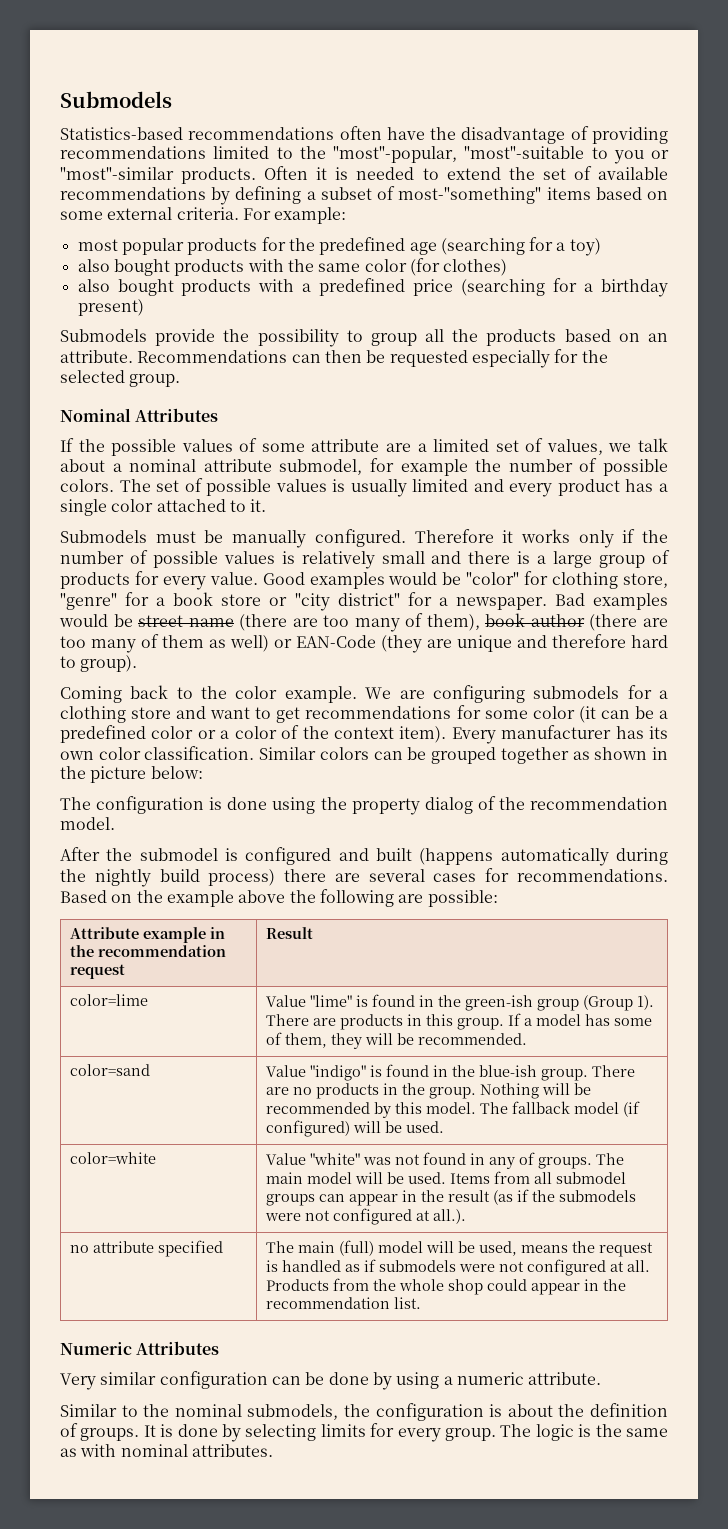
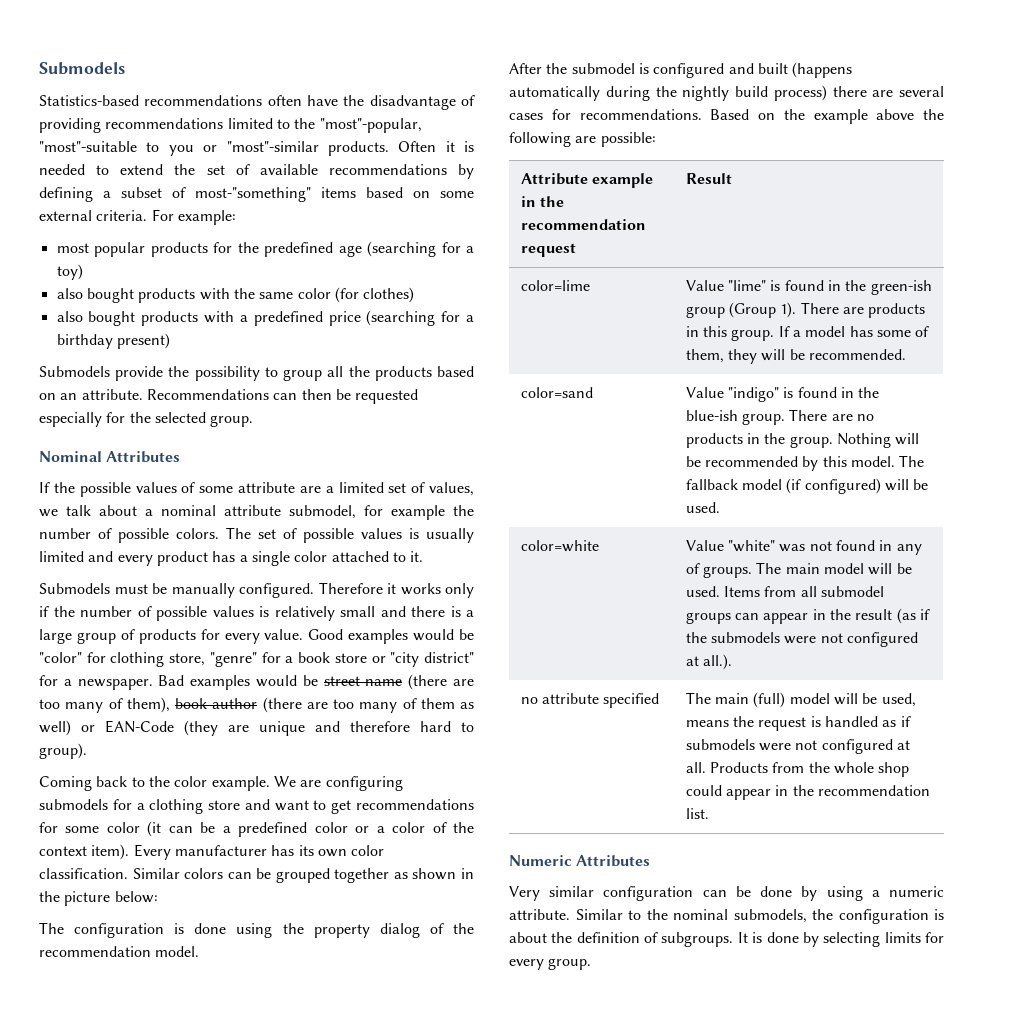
- Very similar configuration can be done by using a numeric attribute.
- Similar to the nominal submodels, the configuration is about the definition of groups.
+ Very similar configuration can be done by using a numeric attribute. Similar to the nominal submodels, the configuration is about the definition of subgroups.
- The logic is the same as with nominal attributes.

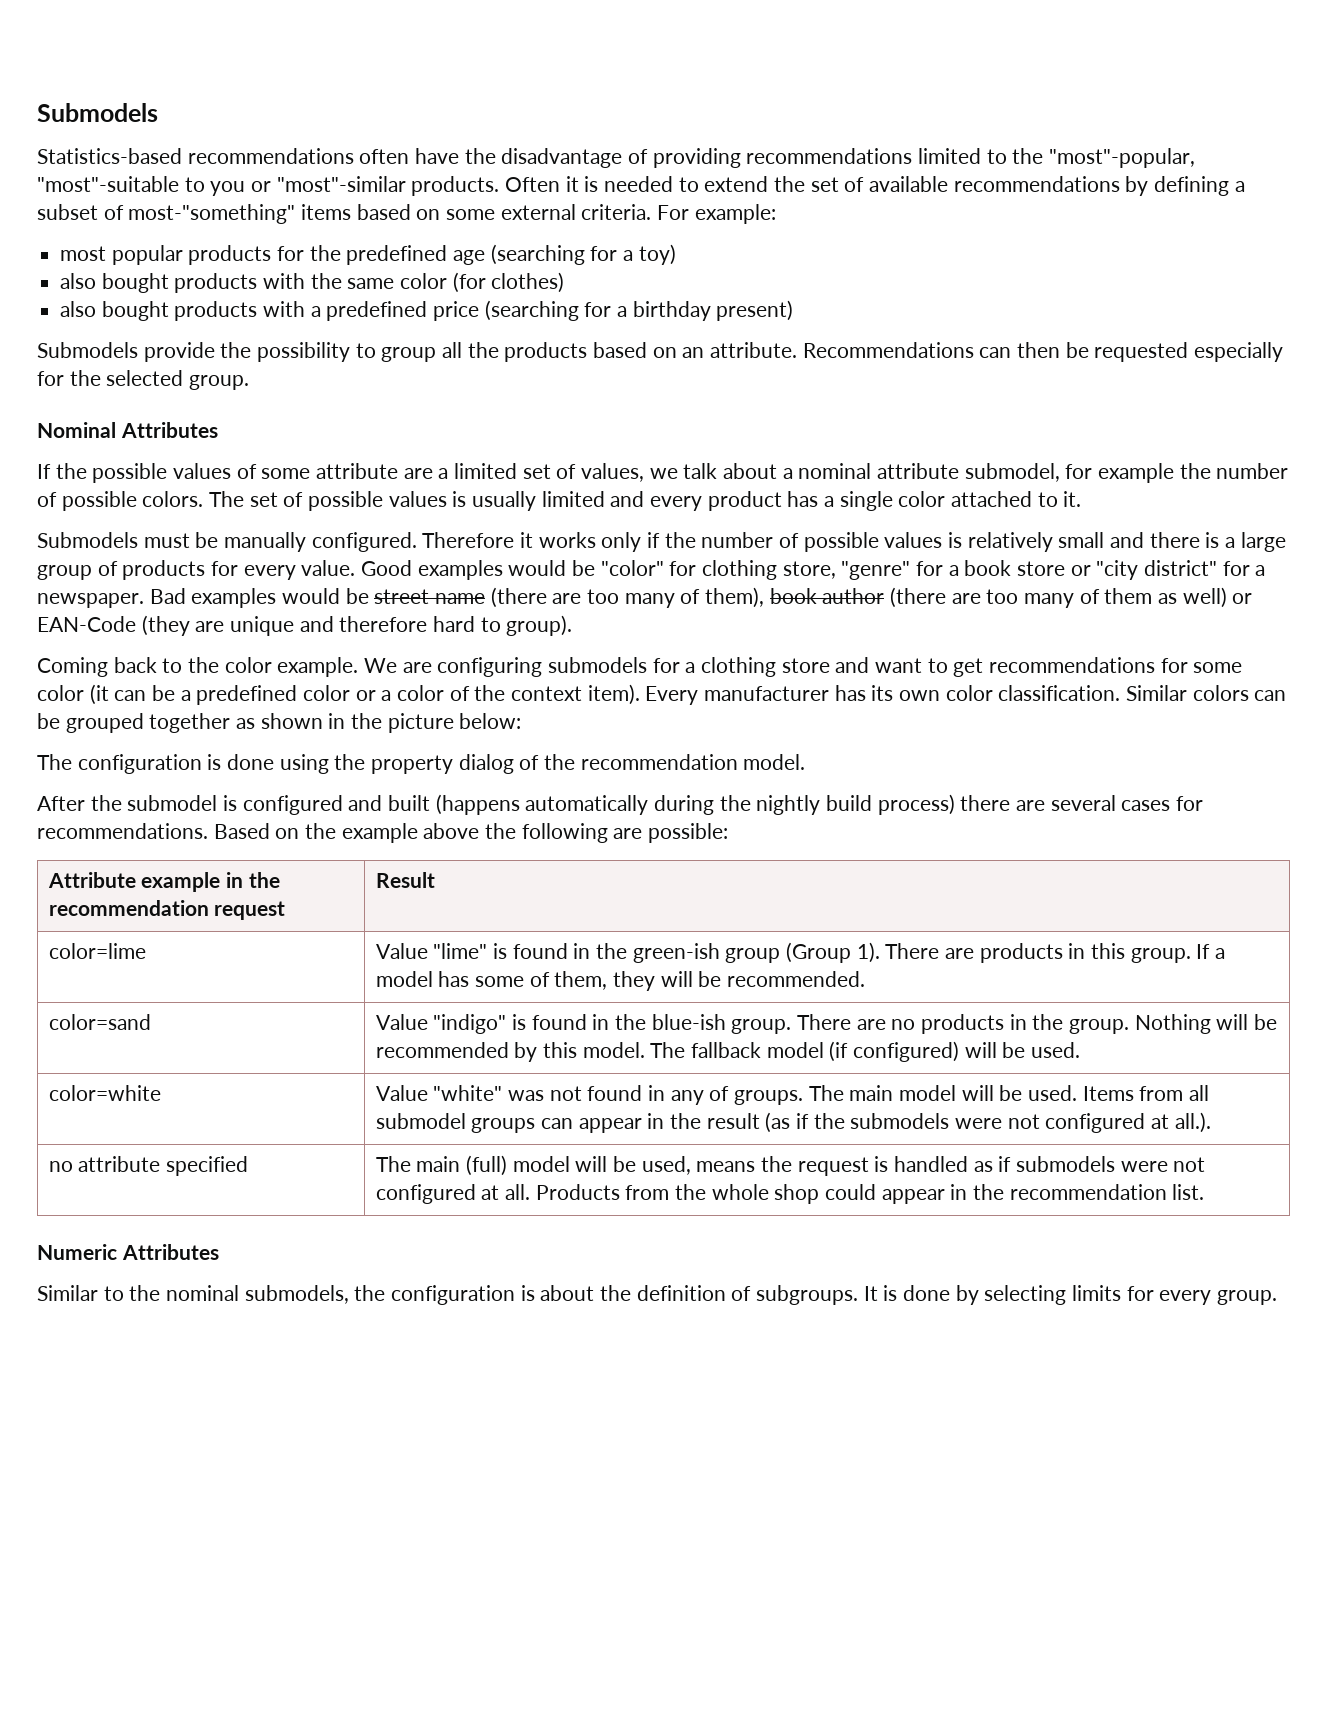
- Very similar configuration can be done by using a numeric attribute.

